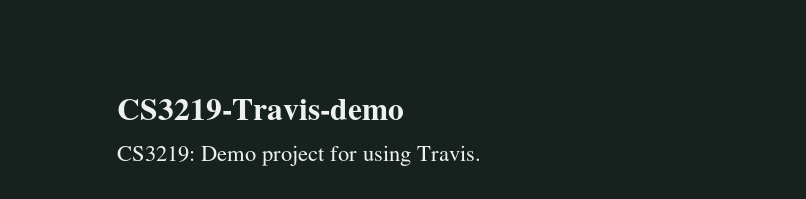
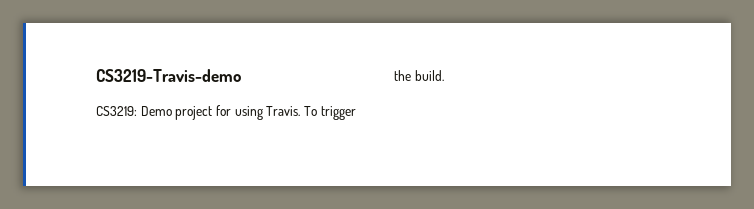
+ To trigger the build.

